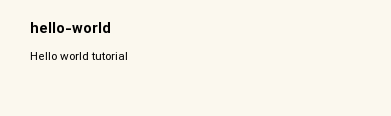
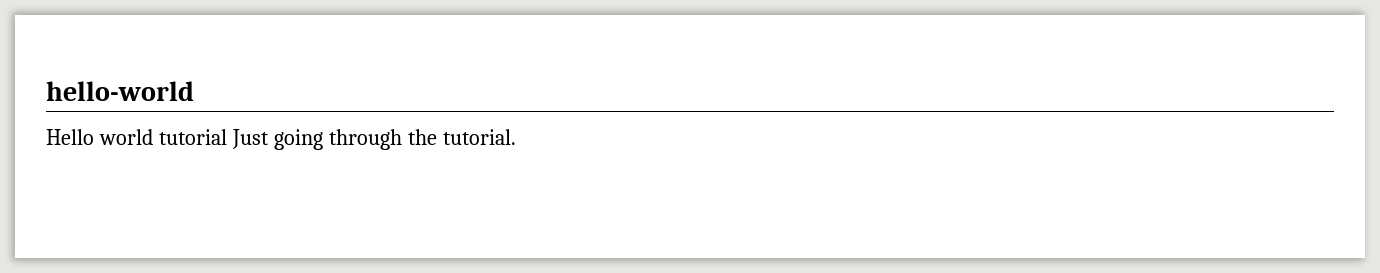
- Hello world tutorial
+ Hello world tutorial Just going through the tutorial.

